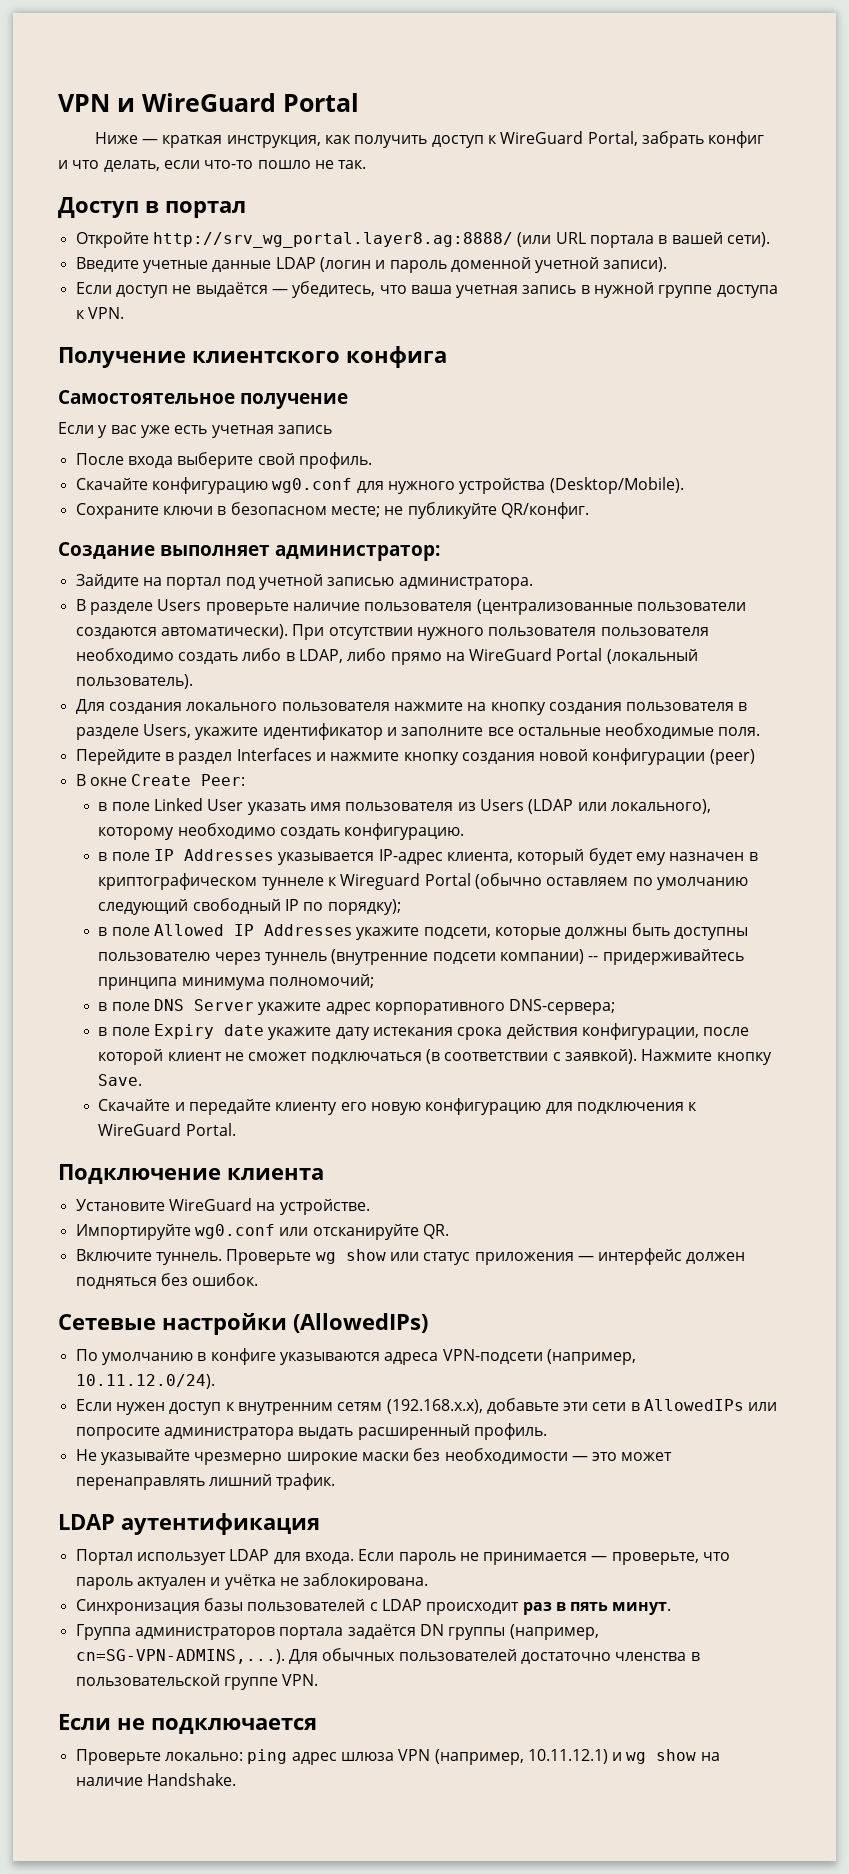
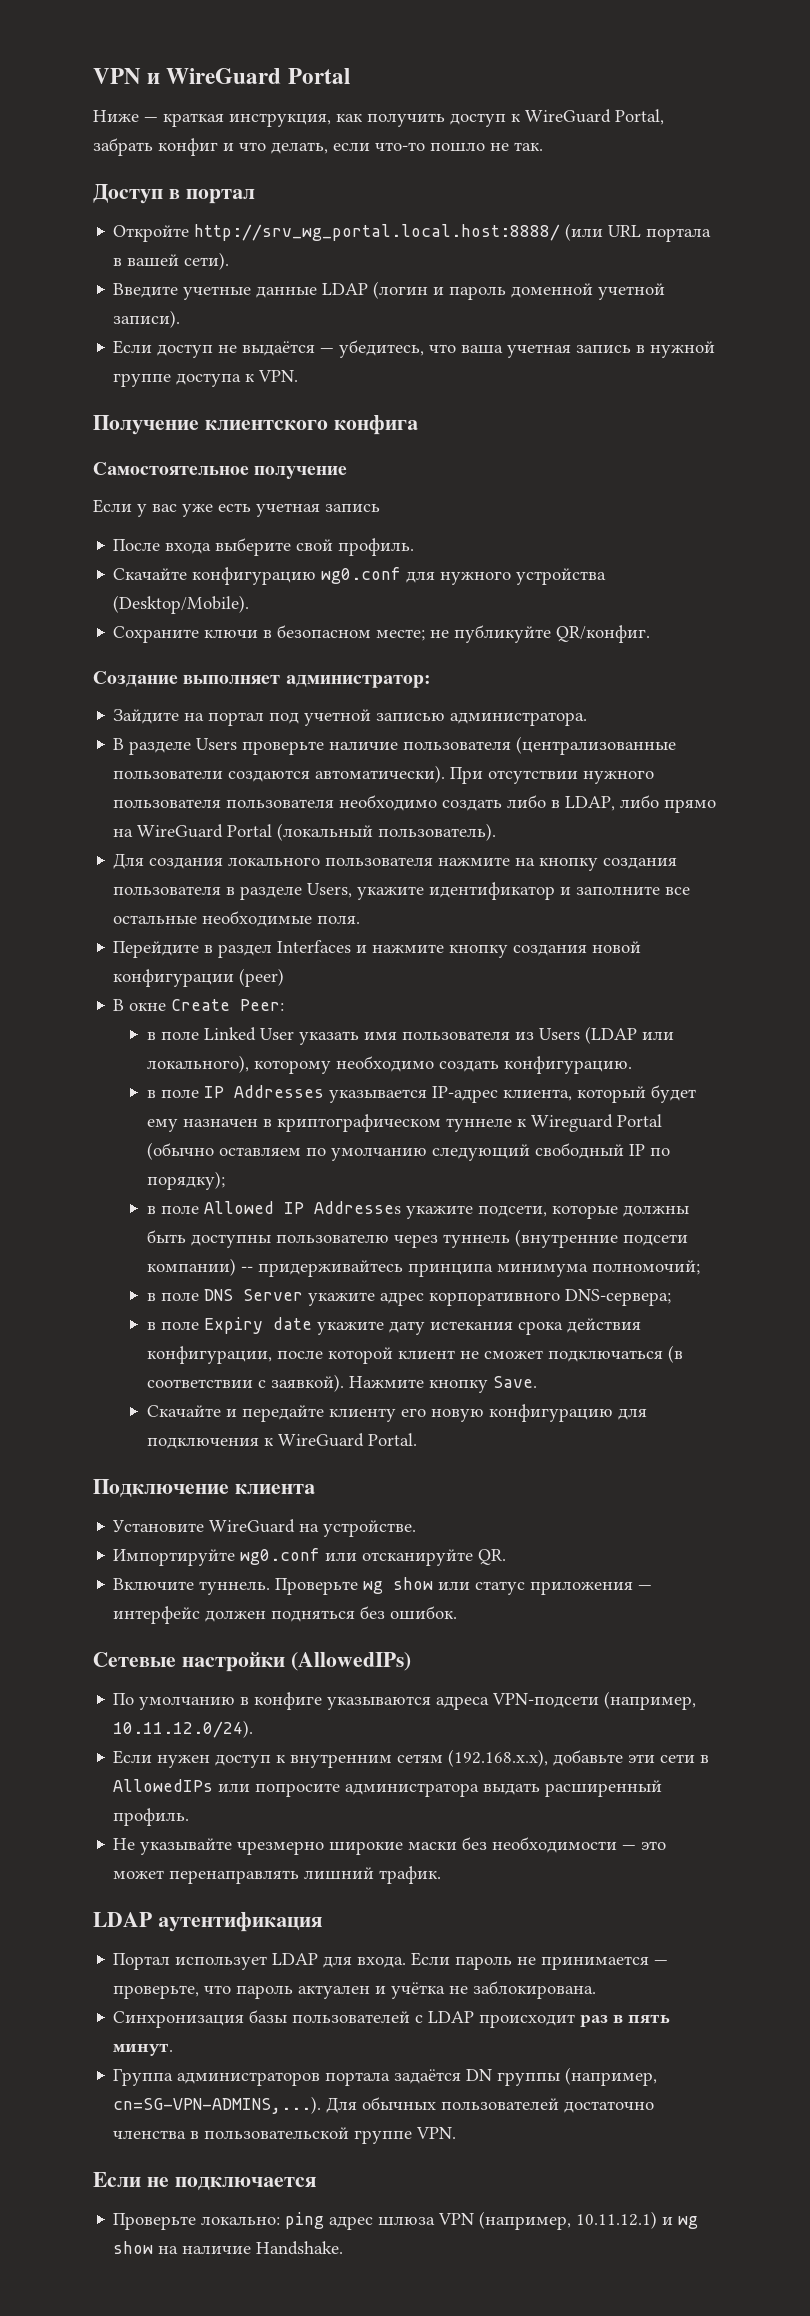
- Откройте http://srv_wg_portal.layer8.ag:8888/ (или URL портала в вашей сети).
+ Откройте http://srv_wg_portal.local.host:8888/ (или URL портала в вашей сети).

